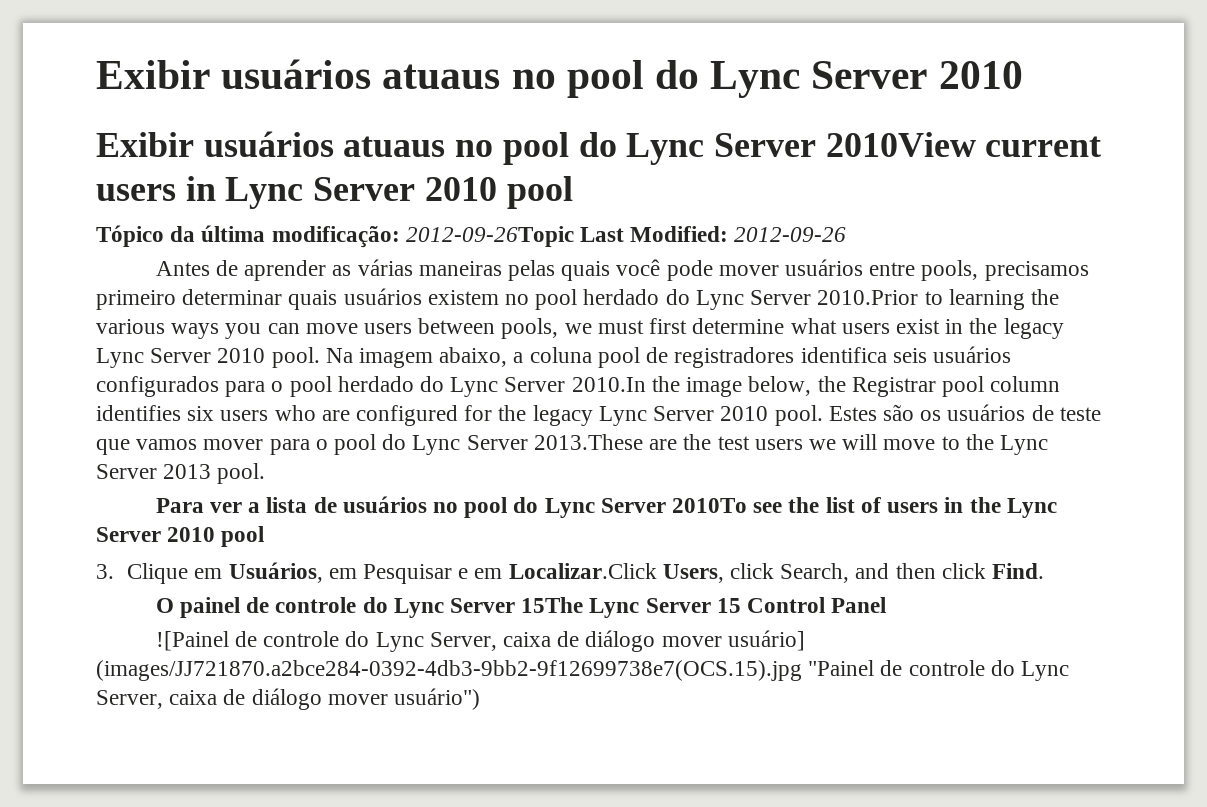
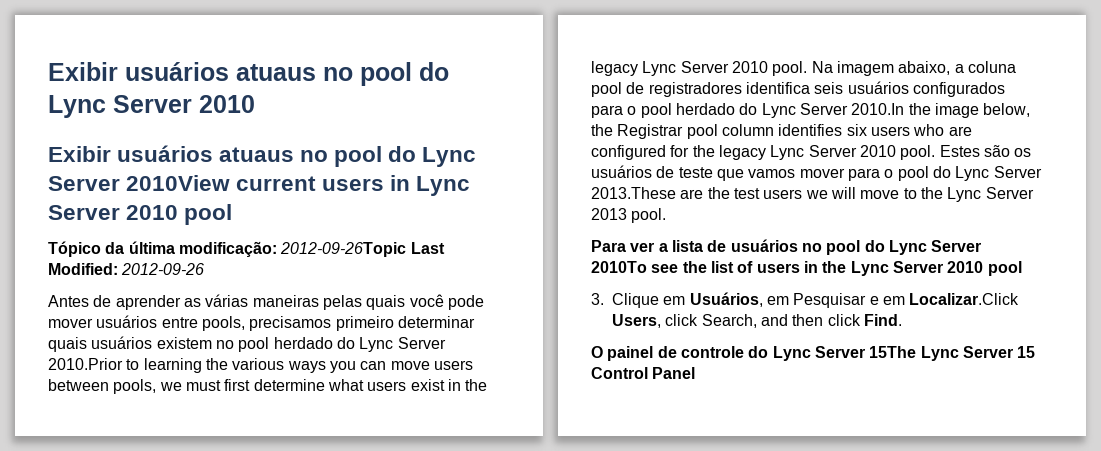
- ![Painel de controle do Lync Server, caixa de diálogo mover usuário] (images/JJ721870.a2bce284-0392-4db3-9bb2-9f12699738e7(OCS.15).jpg "Painel de controle do Lync Server, caixa de diálogo mover usuário")

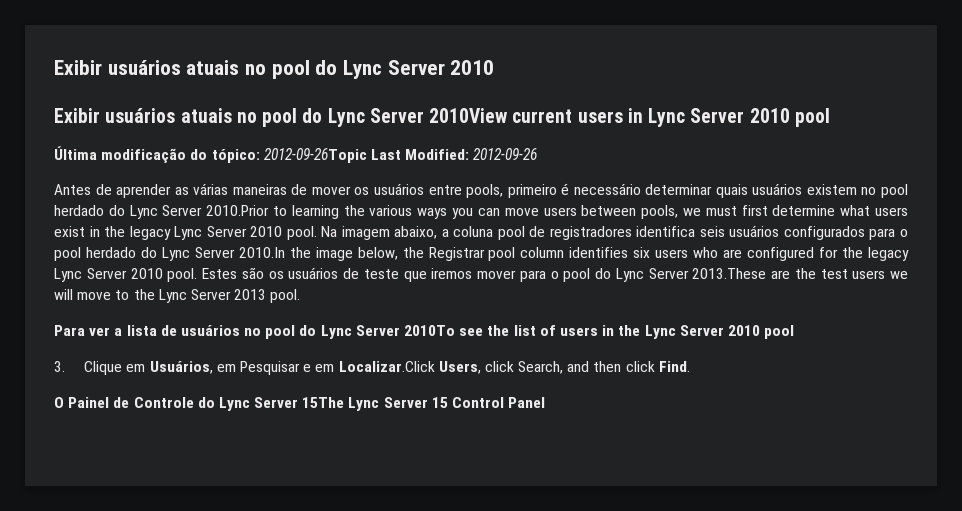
- Exibir usuários atuaus no pool do Lync Server 2010
+ Exibir usuários atuais no pool do Lync Server 2010
- Exibir usuários atuaus no pool do Lync Server 2010View current users in Lync Server 2010 pool
+ Exibir usuários atuais no pool do Lync Server 2010View current users in Lync Server 2010 pool
- Tópico da última modificação: 2012-09-26Topic Last Modified: 2012-09-26
+ Última modificação do tópico: 2012-09-26Topic Last Modified: 2012-09-26
- Antes de aprender as várias maneiras pelas quais você pode mover usuários entre pools, precisamos primeiro determinar quais usuários existem no pool herdado do Lync Server 2010.Prior to learning the various ways you can move users between pools, we must first determine what users exist in the legacy Lync Server 2010 pool.
+ Antes de aprender as várias maneiras de mover os usuários entre pools, primeiro é necessário determinar quais usuários existem no pool herdado do Lync Server 2010.Prior to learning the various ways you can move users between pools, we must first determine what users exist in the legacy Lync Server 2010 pool.
- Estes são os usuários de teste que vamos mover para o pool do Lync Server 2013.These are the test users we will move to the Lync Server 2013 pool.
+ Estes são os usuários de teste que iremos mover para o pool do Lync Server 2013.These are the test users we will move to the Lync Server 2013 pool.
- O painel de controle do Lync Server 15The Lync Server 15 Control Panel
+ O Painel de Controle do Lync Server 15The Lync Server 15 Control Panel

